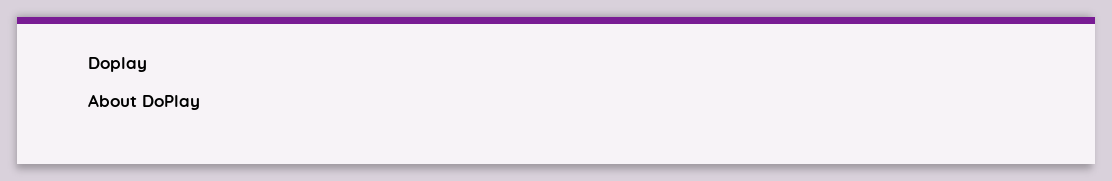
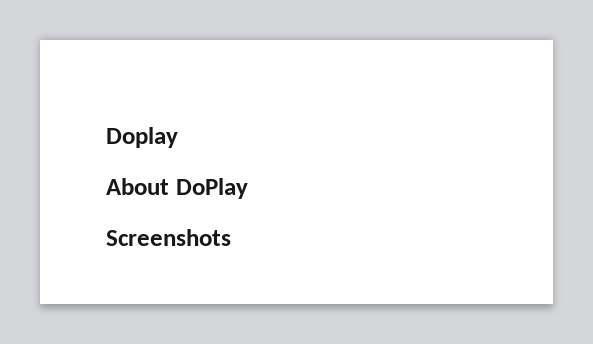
+ Screenshots

